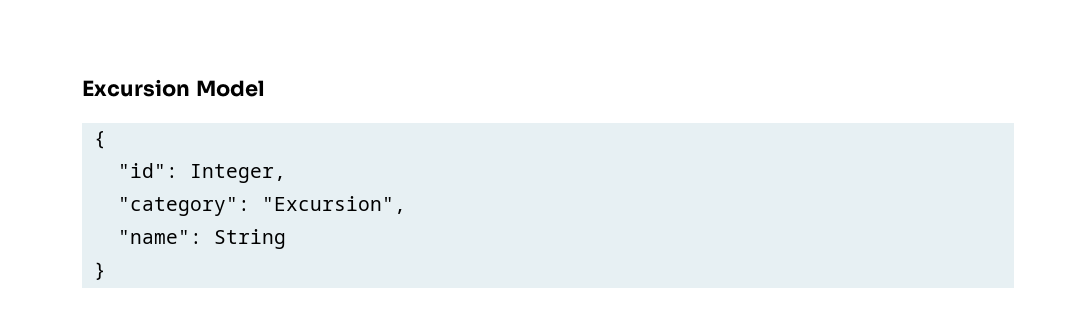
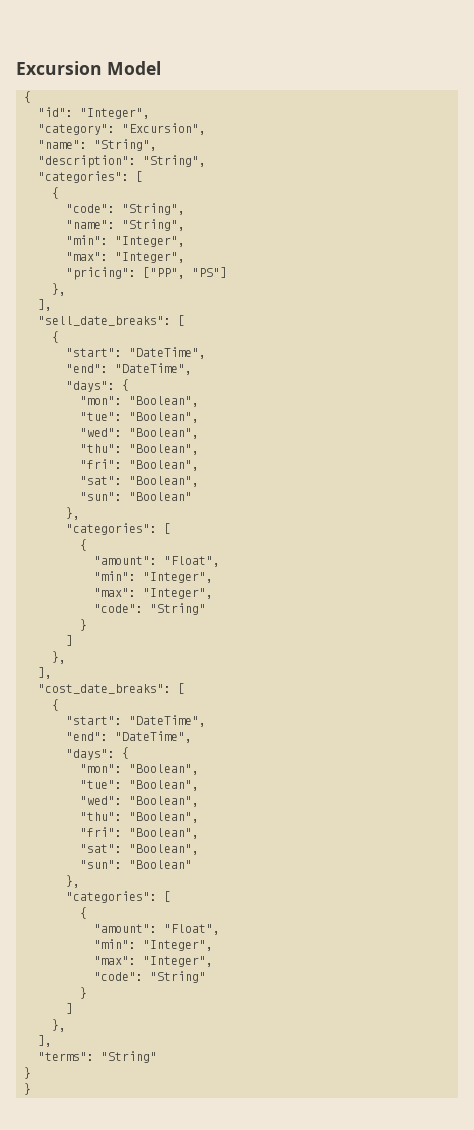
- "id": Integer,
+ "id": "Integer",
  "category": "Excursion",
- "name": String
+ "name": "String",
+ "description": "String",
+ "categories": [
+ {
+ "code": "String",
+ "name": "String",
+ "min": "Integer",
+ "max": "Integer",
+ "pricing": ["PP", "PS"]
+ },
+ ],
+ "sell_date_breaks": [
+ {
+ "start": "DateTime",
+ "end": "DateTime",
+ "days": {
+ "mon": "Boolean",
+ "tue": "Boolean",
+ "wed": "Boolean",
+ "thu": "Boolean",
+ "fri": "Boolean",
+ "sat": "Boolean",
+ "sun": "Boolean"
+ },
+ "categories": [
+ {
+ "amount": "Float",
+ "min": "Integer",
+ "max": "Integer",
+ "code": "String"
+ }
+ ]
+ },
+ ],
+ "cost_date_breaks": [
+ {
+ "start": "DateTime",
+ "end": "DateTime",
+ "days": {
+ "mon": "Boolean",
+ "tue": "Boolean",
+ "wed": "Boolean",
+ "thu": "Boolean",
+ "fri": "Boolean",
+ "sat": "Boolean",
+ "sun": "Boolean"
+ },
+ "categories": [
+ {
+ "amount": "Float",
+ "min": "Integer",
+ "max": "Integer",
+ "code": "String"
+ }
+ ]
+ },
+ ],
+ "terms": "String"
+ }

